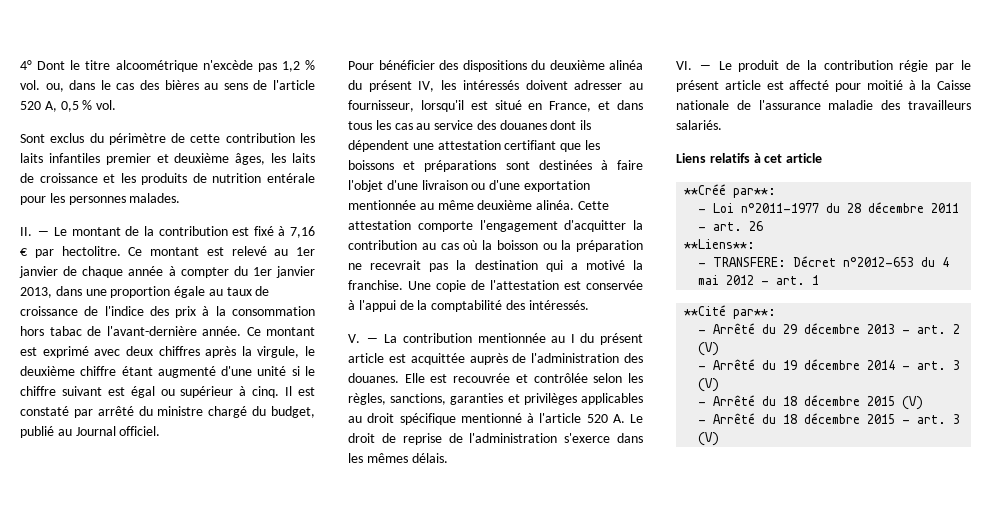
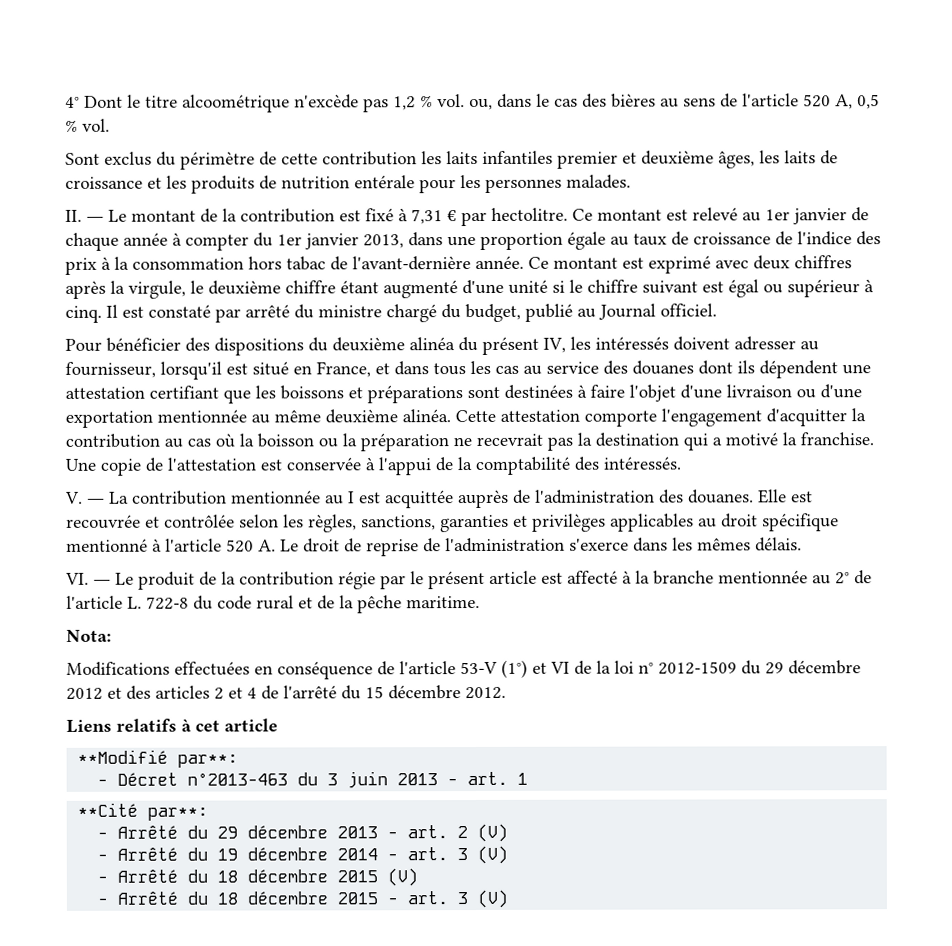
- II. ― Le montant de la contribution est fixé à 7,16 € par hectolitre.
+ II. ― Le montant de la contribution est fixé à 7,31 € par hectolitre.
- V. ― La contribution mentionnée au I du présent article est acquittée auprès de l'administration des douanes.
+ V. ― La contribution mentionnée au I est acquittée auprès de l'administration des douanes.
- VI. ― Le produit de la contribution régie par le présent article est affecté pour moitié à la Caisse nationale de l'assurance maladie des travailleurs salariés.
+ VI. ― Le produit de la contribution régie par le présent article est affecté à la branche mentionnée au 2° de l'article L. 722-8 du code rural et de la pêche maritime.
+ Nota:
+ Modifications effectuées en conséquence de l'article 53-V (1°) et VI de la loi n° 2012-1509 du 29 décembre 2012 et des articles 2 et 4 de l'arrêté du 15 décembre 2012.
- **Créé par**:
- - Loi n°2011-1977 du 28 décembre 2011 - art. 26
- **Liens**:
- - TRANSFERE: Décret n°2012-653 du 4 mai 2012 - art. 1
+ **Modifié par**:
+ - Décret n°2013-463 du 3 juin 2013 - art. 1

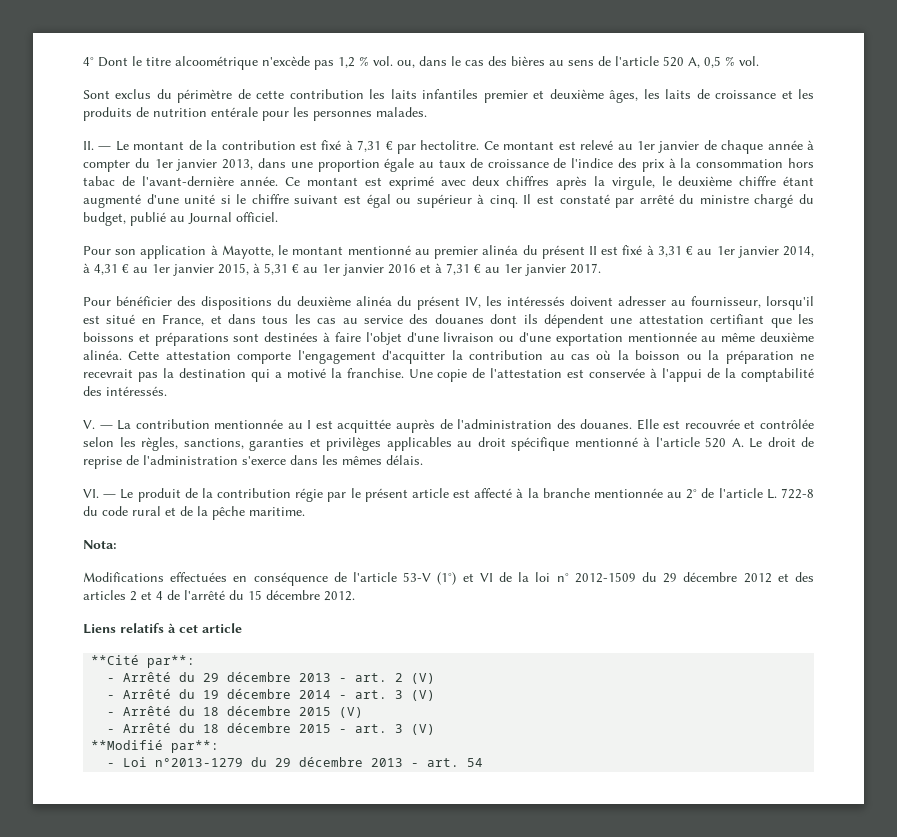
+ Pour son application à Mayotte, le montant mentionné au premier alinéa du présent II est fixé à 3,31 € au 1er janvier 2014, à 4,31 € au 1er janvier 2015, à 5,31 € au 1er janvier 2016 et à 7,31 € au 1er janvier 2017.
- **Modifié par**:
- - Décret n°2013-463 du 3 juin 2013 - art. 1
+ **Modifié par**:
+ - Loi n°2013-1279 du 29 décembre 2013 - art. 54

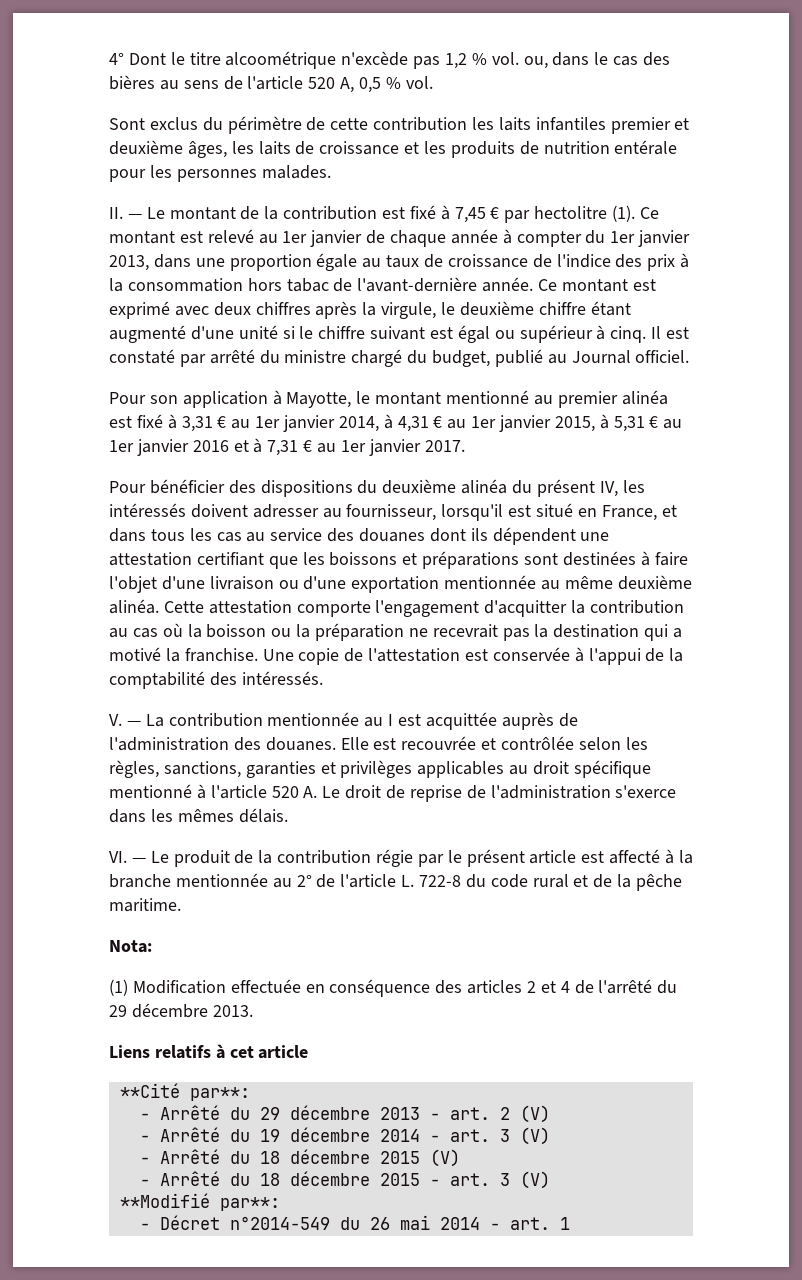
- II. ― Le montant de la contribution est fixé à 7,31 € par hectolitre.
+ II. ― Le montant de la contribution est fixé à 7,45 € par hectolitre (1).
- Pour son application à Mayotte, le montant mentionné au premier alinéa du présent II est fixé à 3,31 € au 1er janvier 2014, à 4,31 € au 1er janvier 2015, à 5,31 € au 1er janvier 2016 et à 7,31 € au 1er janvier 2017.
+ Pour son application à Mayotte, le montant mentionné au premier alinéa est fixé à 3,31 € au 1er janvier 2014, à 4,31 € au 1er janvier 2015, à 5,31 € au 1er janvier 2016 et à 7,31 € au 1er janvier 2017.
- Modifications effectuées en conséquence de l'article 53-V (1°) et VI de la loi n° 2012-1509 du 29 décembre 2012 et des articles 2 et 4 de l'arrêté du 15 décembre 2012.
+ (1) Modification effectuée en conséquence des articles 2 et 4 de l'arrêté du 29 décembre 2013.
- - Loi n°2013-1279 du 29 décembre 2013 - art. 54
+ - Décret n°2014-549 du 26 mai 2014 - art. 1

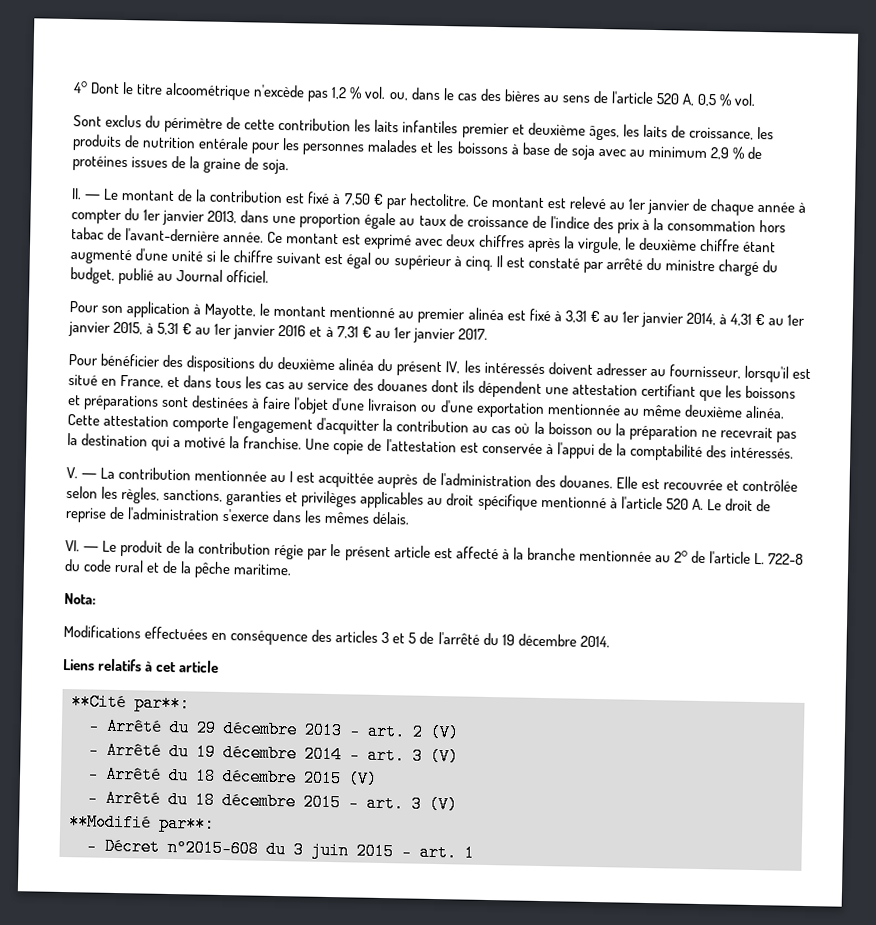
- Sont exclus du périmètre de cette contribution les laits infantiles premier et deuxième âges, les laits de croissance et les produits de nutrition entérale pour les personnes malades.
+ Sont exclus du périmètre de cette contribution les laits infantiles premier et deuxième âges, les laits de croissance, les produits de nutrition entérale pour les personnes malades et les boissons à base de soja avec au minimum 2,9 % de protéines issues de la graine de soja.
- II. ― Le montant de la contribution est fixé à 7,45 € par hectolitre (1).
+ II. ― Le montant de la contribution est fixé à 7,50 € par hectolitre.
- (1) Modification effectuée en conséquence des articles 2 et 4 de l'arrêté du 29 décembre 2013.
+ Modifications effectuées en conséquence des articles 3 et 5 de l'arrêté du 19 décembre 2014.
- - Décret n°2014-549 du 26 mai 2014 - art. 1
+ - Décret n°2015-608 du 3 juin 2015 - art. 1

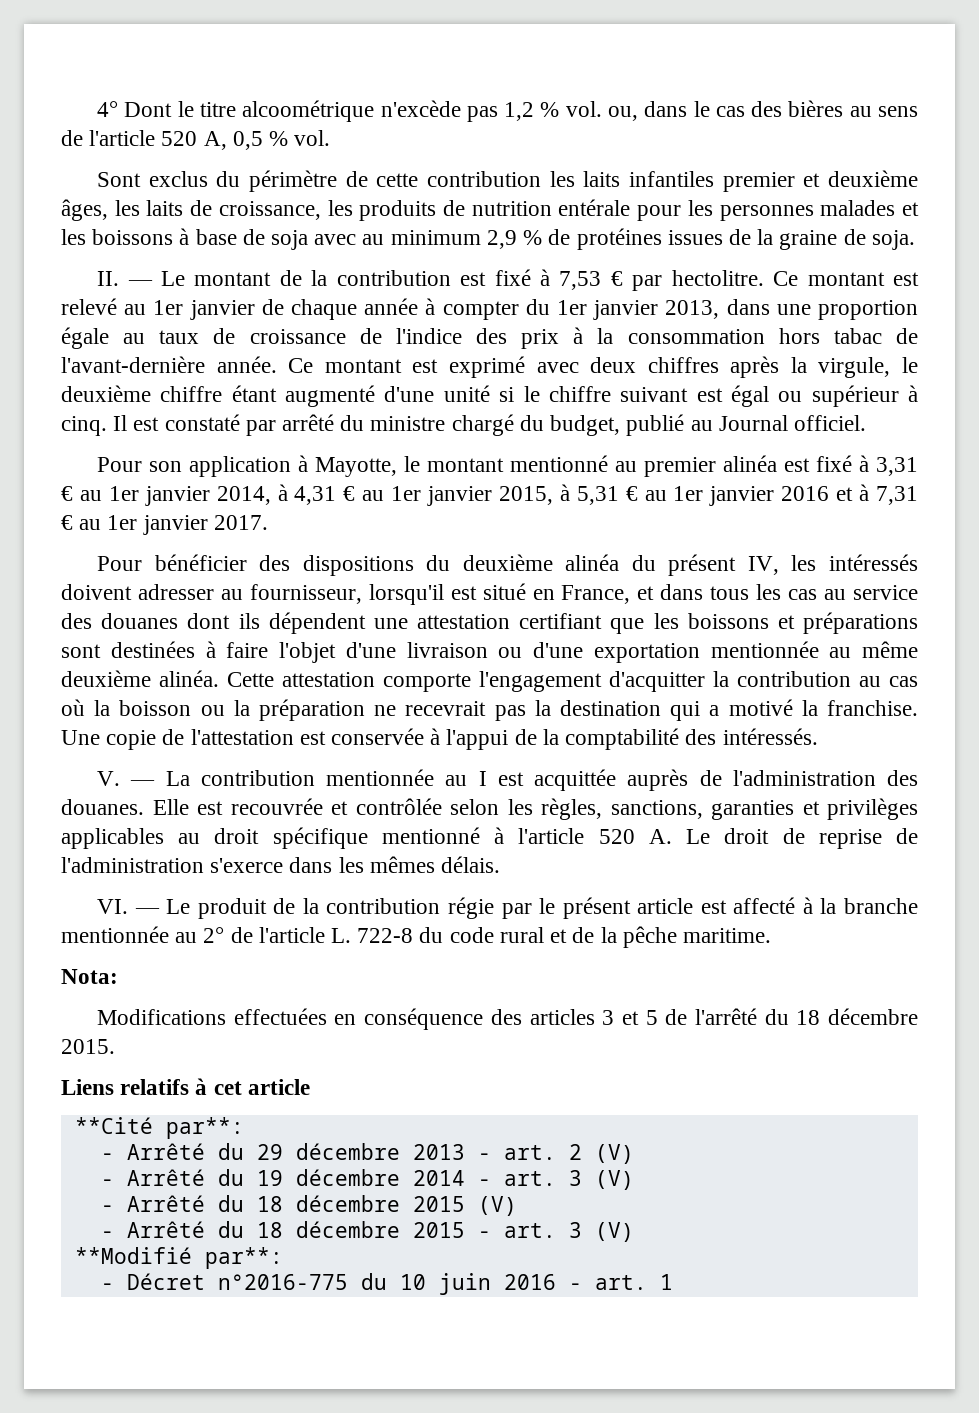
- II. ― Le montant de la contribution est fixé à 7,50 € par hectolitre.
+ II. ― Le montant de la contribution est fixé à 7,53 € par hectolitre.
- Modifications effectuées en conséquence des articles 3 et 5 de l'arrêté du 19 décembre 2014.
+ Modifications effectuées en conséquence des articles 3 et 5 de l'arrêté du 18 décembre 2015.
- - Décret n°2015-608 du 3 juin 2015 - art. 1
+ - Décret n°2016-775 du 10 juin 2016 - art. 1

